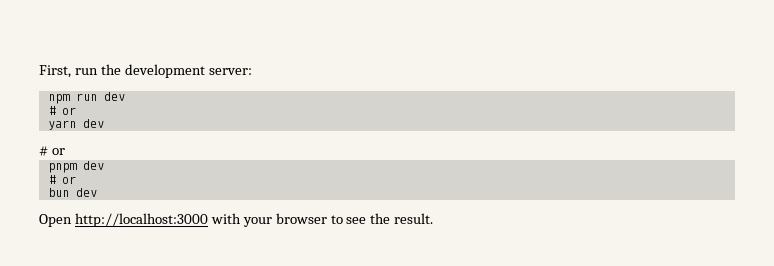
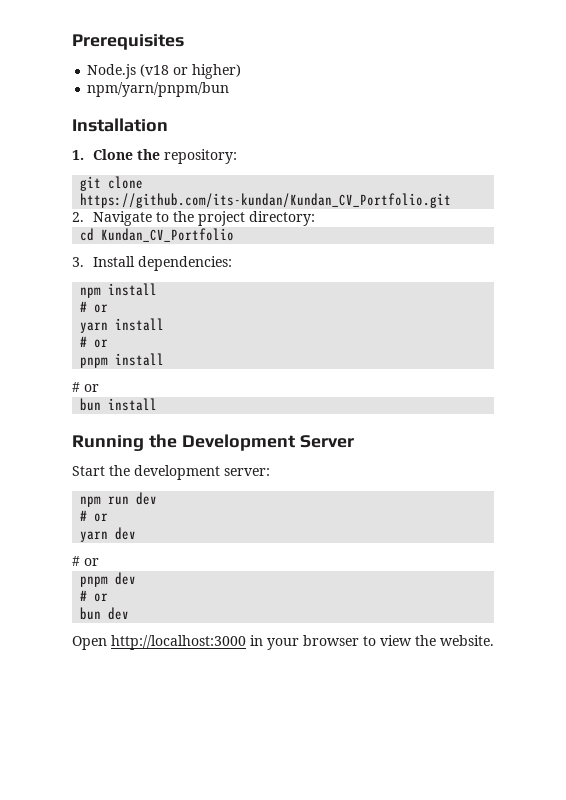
- First, run the development server:
+ Prerequisites
+ Node.js (v18 or higher)
+ npm/yarn/pnpm/bun
+ Installation
+ 1. Clone the repository:
+ git clone https://github.com/its-kundan/Kundan_CV_Portfolio.git
+ 2. Navigate to the project directory:
+ cd Kundan_CV_Portfolio
+ 3. Install dependencies:
+ npm install
+ # or
+ yarn install
+ # or
+ pnpm install
+ # or
+ bun install
+ Running the Development Server
+ Start the development server:
- Open http://localhost:3000 with your browser to see the result.
+ Open http://localhost:3000 in your browser to view the website.

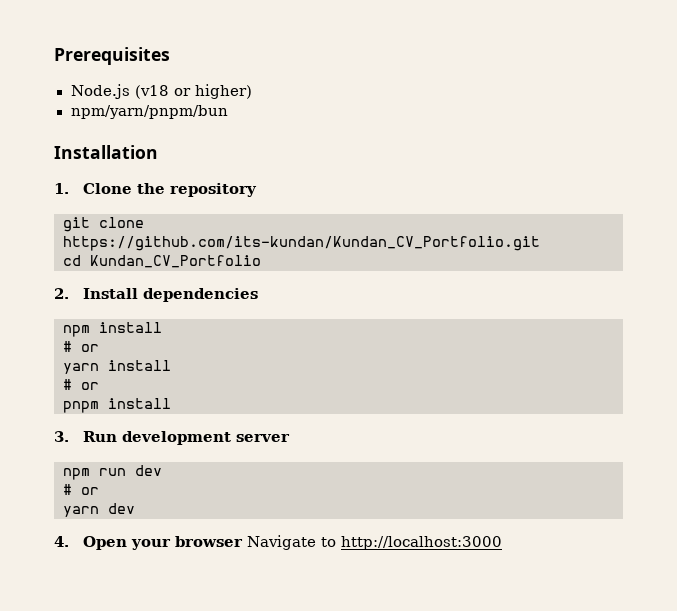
- 1. Clone the repository:
+ 1. Clone the repository
- 2. Navigate to the project directory:
- 3. Install dependencies:
+ 2. Install dependencies
  pnpm install
- # or
- bun install
- Running the Development Server
- Start the development server:
+ 3. Run development server
  yarn dev
- # or
- pnpm dev
- # or
- bun dev
- Open http://localhost:3000 in your browser to view the website.
+ 4. Open your browser Navigate to http://localhost:3000

